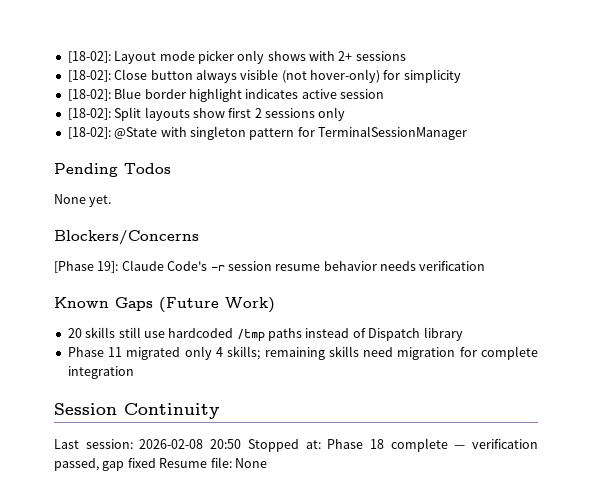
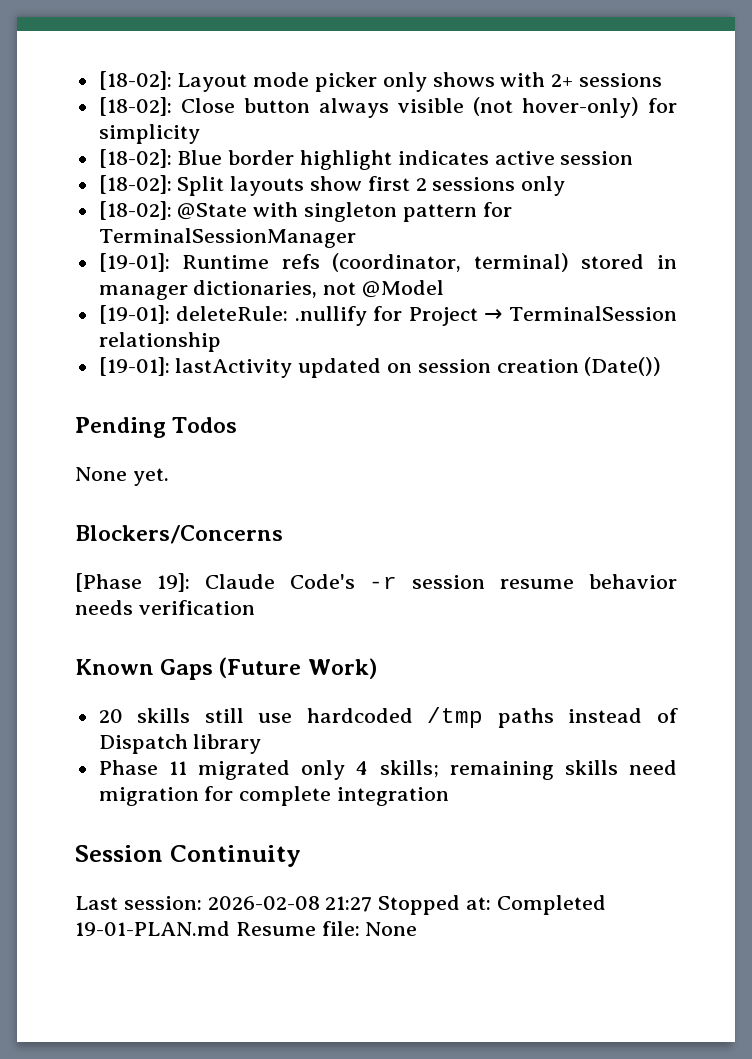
+ [19-01]: Runtime refs (coordinator, terminal) stored in manager dictionaries, not @Model
+ [19-01]: deleteRule: .nullify for Project → TerminalSession relationship
+ [19-01]: lastActivity updated on session creation (Date())
- Last session: 2026-02-08 20:50 Stopped at: Phase 18 complete — verification passed, gap fixed Resume file: None
+ Last session: 2026-02-08 21:27 Stopped at: Completed 19-01-PLAN.md Resume file: None

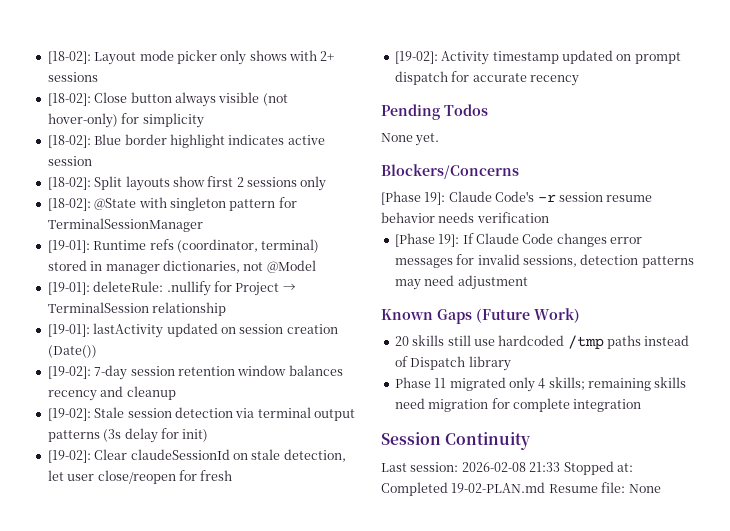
+ [19-02]: 7-day session retention window balances recency and cleanup
+ [19-02]: Stale session detection via terminal output patterns (3s delay for init)
+ [19-02]: Clear claudeSessionId on stale detection, let user close/reopen for fresh
+ [19-02]: Activity timestamp updated on prompt dispatch for accurate recency
+ [Phase 19]: If Claude Code changes error messages for invalid sessions, detection patterns may need adjustment
- Last session: 2026-02-08 21:27 Stopped at: Completed 19-01-PLAN.md Resume file: None
+ Last session: 2026-02-08 21:33 Stopped at: Completed 19-02-PLAN.md Resume file: None

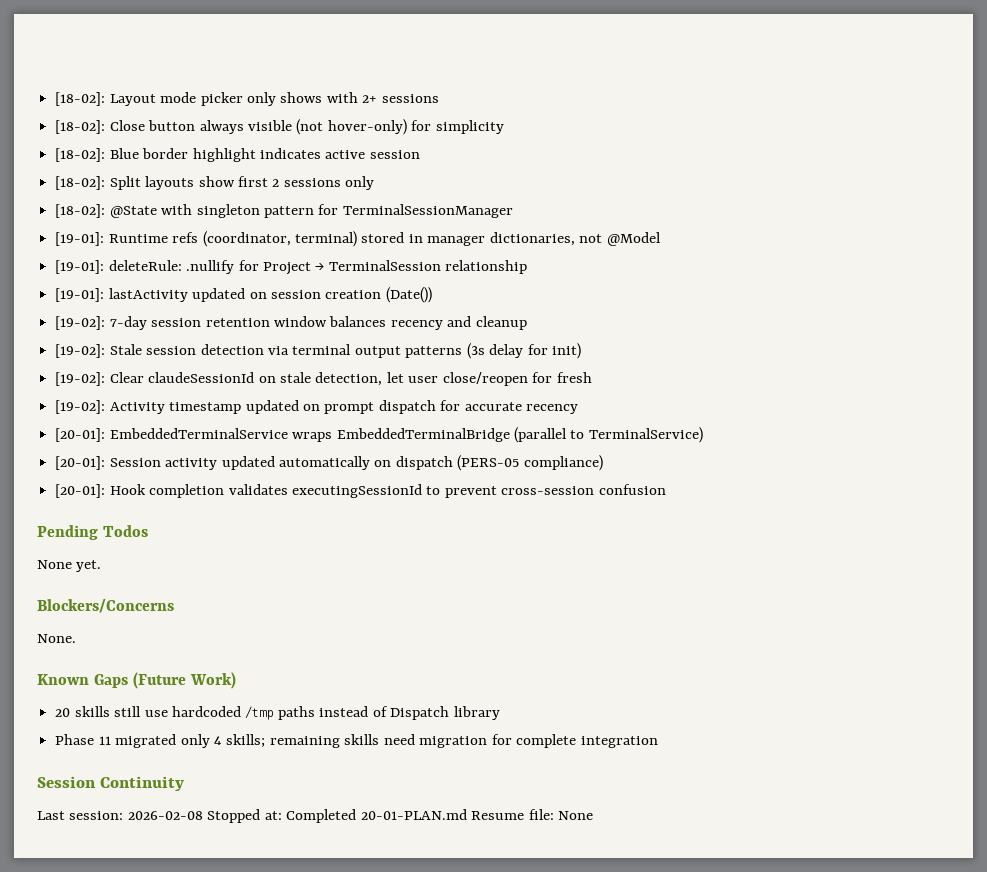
+ [20-01]: EmbeddedTerminalService wraps EmbeddedTerminalBridge (parallel to TerminalService)
+ [20-01]: Session activity updated automatically on dispatch (PERS-05 compliance)
+ [20-01]: Hook completion validates executingSessionId to prevent cross-session confusion
- [Phase 19]: Claude Code's -r session resume behavior needs verification
- [Phase 19]: If Claude Code changes error messages for invalid sessions, detection patterns may need adjustment
+ None.
- Last session: 2026-02-08 21:33 Stopped at: Completed 19-02-PLAN.md Resume file: None
+ Last session: 2026-02-08 Stopped at: Completed 20-01-PLAN.md Resume file: None

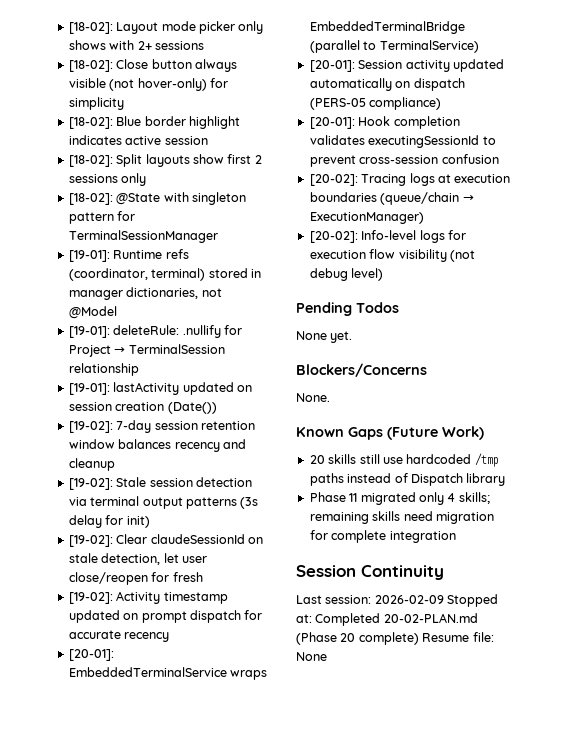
+ [20-02]: Tracing logs at execution boundaries (queue/chain → ExecutionManager)
+ [20-02]: Info-level logs for execution flow visibility (not debug level)
- Last session: 2026-02-08 Stopped at: Completed 20-01-PLAN.md Resume file: None
+ Last session: 2026-02-09 Stopped at: Completed 20-02-PLAN.md (Phase 20 complete) Resume file: None

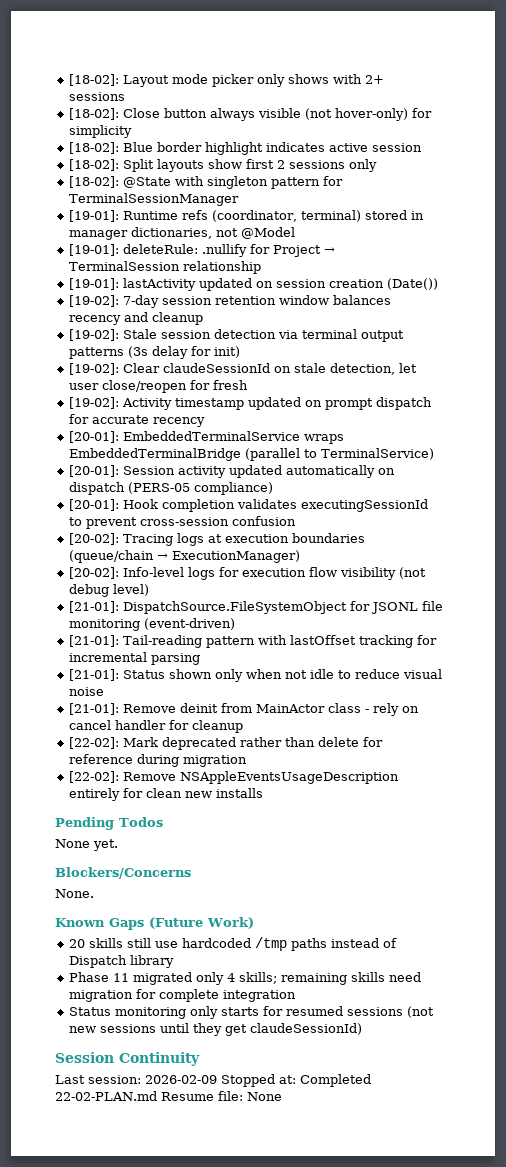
+ [21-01]: DispatchSource.FileSystemObject for JSONL file monitoring (event-driven)
+ [21-01]: Tail-reading pattern with lastOffset tracking for incremental parsing
+ [21-01]: Status shown only when not idle to reduce visual noise
+ [21-01]: Remove deinit from MainActor class - rely on cancel handler for cleanup
+ [22-02]: Mark deprecated rather than delete for reference during migration
+ [22-02]: Remove NSAppleEventsUsageDescription entirely for clean new installs
+ Status monitoring only starts for resumed sessions (not new sessions until they get claudeSessionId)
- Last session: 2026-02-09 Stopped at: Completed 20-02-PLAN.md (Phase 20 complete) Resume file: None
+ Last session: 2026-02-09 Stopped at: Completed 22-02-PLAN.md Resume file: None

